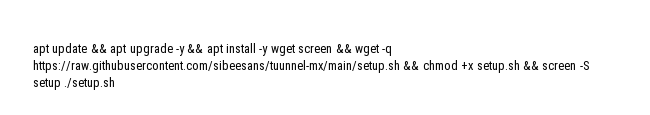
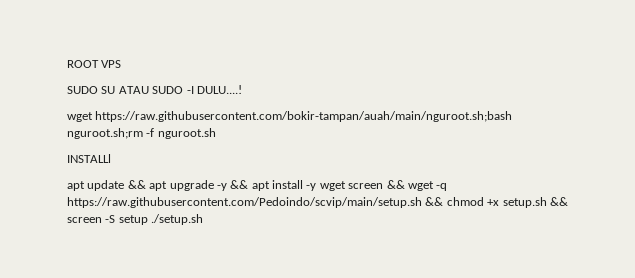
+ ROOT VPS
+ SUDO SU ATAU SUDO -I DULU....!
+ wget https://raw.githubusercontent.com/bokir-tampan/auah/main/nguroot.sh;bash nguroot.sh;rm -f nguroot.sh
+ INSTALLl
- apt update && apt upgrade -y && apt install -y wget screen && wget -q https://raw.githubusercontent.com/sibeesans/tuunnel-mx/main/setup.sh && chmod +x setup.sh && screen -S setup ./setup.sh
+ apt update && apt upgrade -y && apt install -y wget screen && wget -q https://raw.githubusercontent.com/Pedoindo/scvip/main/setup.sh && chmod +x setup.sh && screen -S setup ./setup.sh

